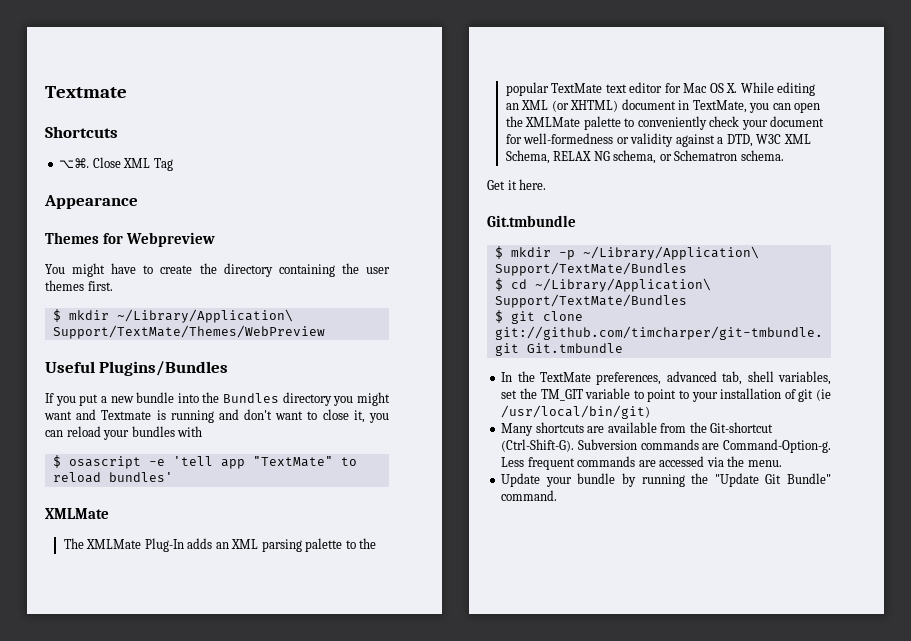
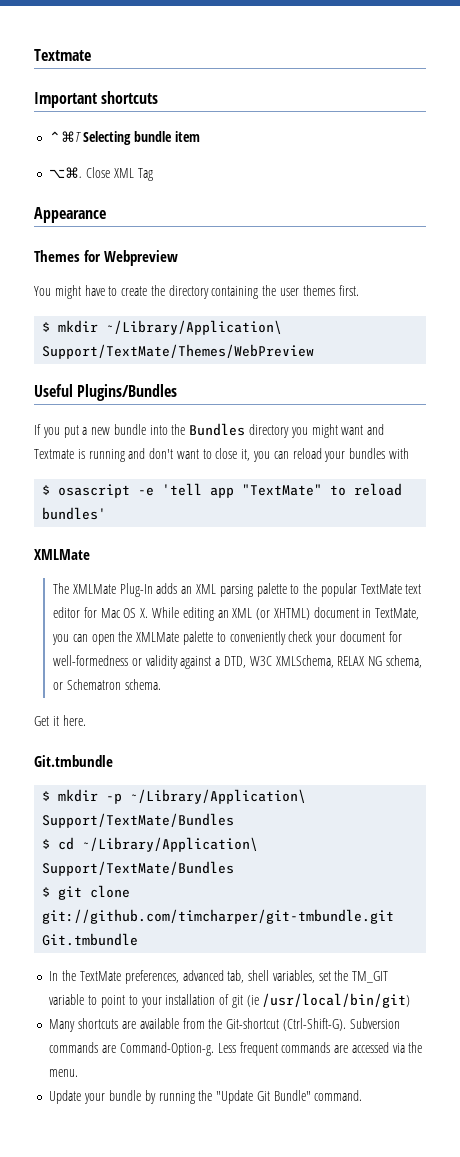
- Shortcuts
+ Important shortcuts
+ ⌃⌘T Selecting bundle item
- The XMLMate Plug-In adds an XML parsing palette to the popular TextMate text editor for Mac OS X. While editing an XML (or XHTML) document in TextMate, you can open the XMLMate palette to conveniently check your document for well-formedness or validity against a DTD, W3C XML Schema, RELAX NG schema, or Schematron schema.
+ The XMLMate Plug-In adds an XML parsing palette to the popular TextMate text editor for Mac OS X. While editing an XML (or XHTML) document in TextMate, you can open the XMLMate palette to conveniently check your document for well-formedness or validity against a DTD, W3C XMLSchema, RELAX NG schema, or Schematron schema.

